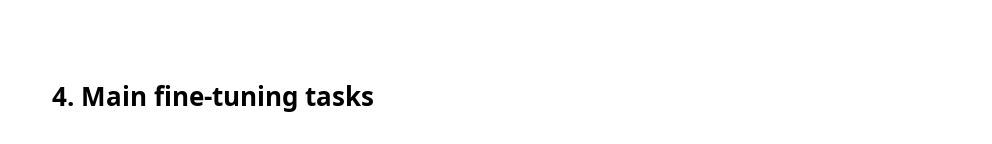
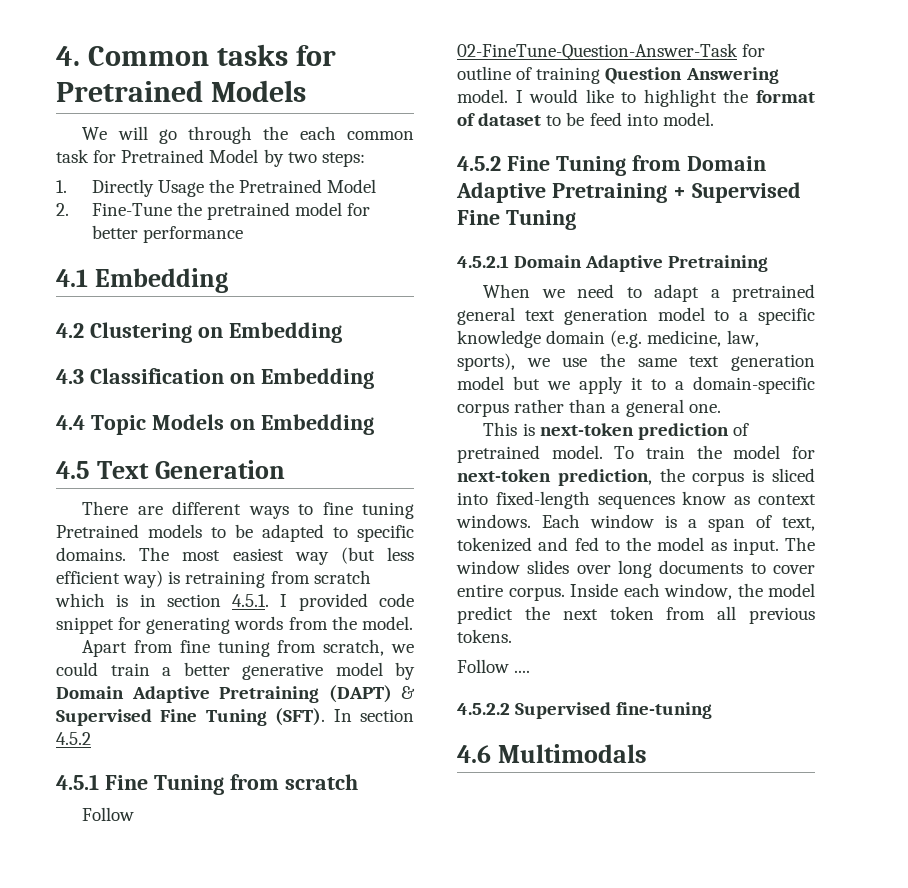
- 4. Main fine-tuning tasks
+ 4. Common tasks for Pretrained Models
+ We will go through the each common task for Pretrained Model by two steps:
+ 1. Directly Usage the Pretrained Model
+ 2. Fine-Tune the pretrained model for better performance
+ 4.1 Embedding
+ 4.2 Clustering on Embedding
+ 4.3 Classification on Embedding
+ 4.4 Topic Models on Embedding
+ 4.5 Text Generation
+ There are different ways to fine tuning Pretrained models to be adapted to specific domains. The most easiest way (but less efficient way) is retraining from scratch which is in section 4.5.1. I provided code snippet for generating words from the model.
+ Apart from fine tuning from scratch, we could train a better generative model by Domain Adaptive Pretraining (DAPT) & Supervised Fine Tuning (SFT). In section 4.5.2
+ 4.5.1 Fine Tuning from scratch
+ Follow 02-FineTune-Question-Answer-Task for outline of training Question Answering model. I would like to highlight the format of dataset to be feed into model.
+ 4.5.2 Fine Tuning from Domain Adaptive Pretraining + Supervised Fine Tuning
+ 4.5.2.1 Domain Adaptive Pretraining
+ When we need to adapt a pretrained general text generation model to a specific knowledge domain (e.g. medicine, law, sports), we use the same text generation model but we apply it to a domain-specific corpus rather than a general one.
+ This is next-token prediction of pretrained model. To train the model for next-token prediction, the corpus is sliced into fixed-length sequences know as context windows. Each window is a span of text, tokenized and fed to the model as input. The window slides over long documents to cover entire corpus. Inside each window, the model predict the next token from all previous tokens.
+ Follow ....
+ 4.5.2.2 Supervised fine-tuning
+ 4.6 Multimodals

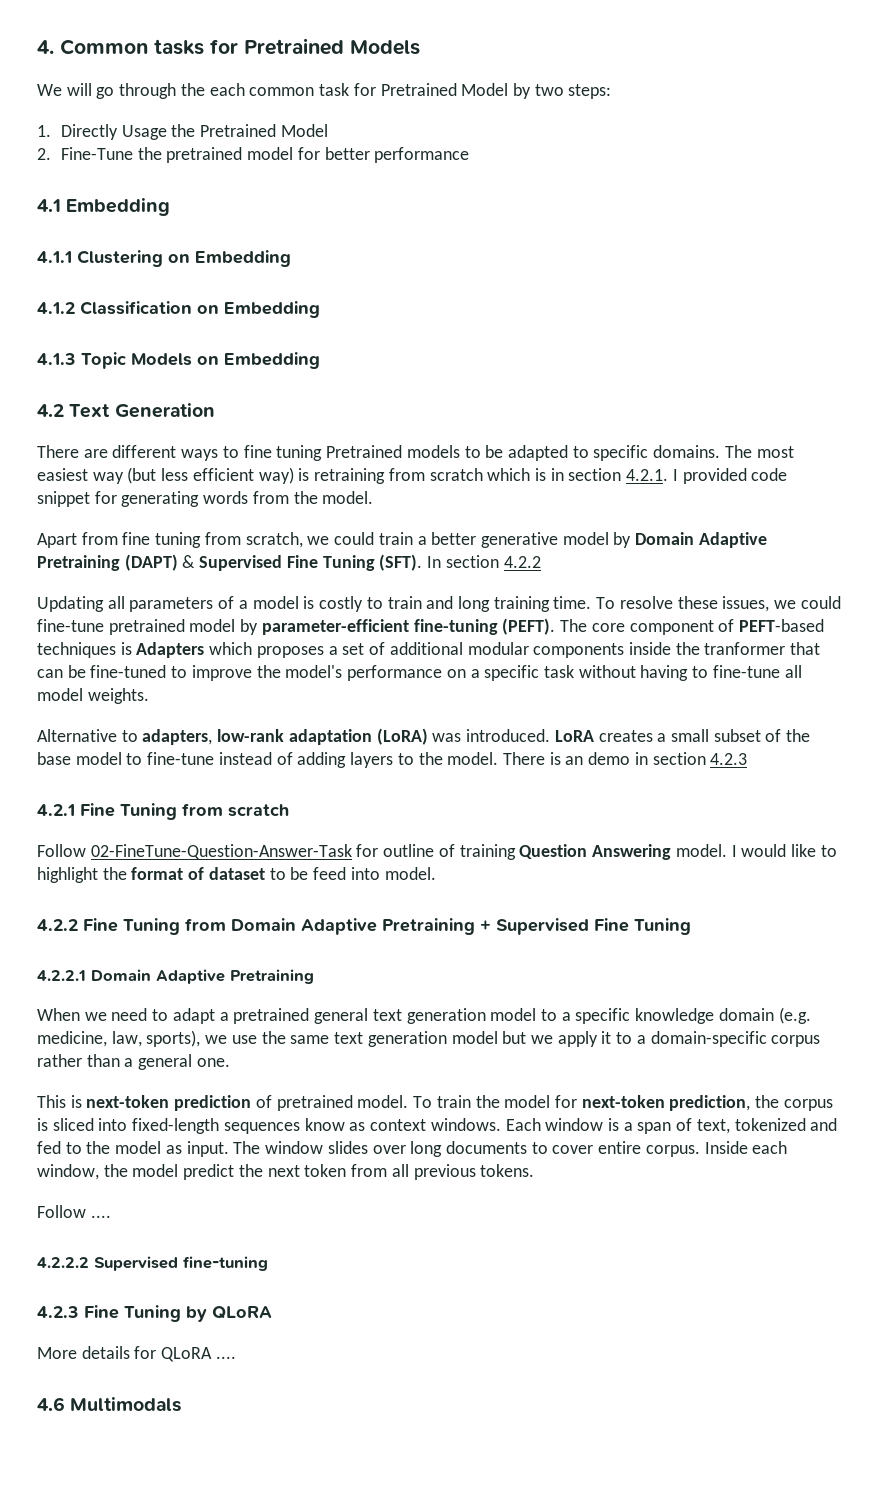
- 4.2 Clustering on Embedding
+ 4.1.1 Clustering on Embedding
- 4.3 Classification on Embedding
+ 4.1.2 Classification on Embedding
- 4.4 Topic Models on Embedding
+ 4.1.3 Topic Models on Embedding
- 4.5 Text Generation
+ 4.2 Text Generation
- The most easiest way (but less efficient way) is retraining from scratch which is in section 4.5.1. I provided code snippet for generating words from the model.
+ The most easiest way (but less efficient way) is retraining from scratch which is in section 4.2.1. I provided code snippet for generating words from the model.
- In section 4.5.2
- 4.5.1 Fine Tuning from scratch
+ In section 4.2.2
+ Updating all parameters of a model is costly to train and long training time. To resolve these issues, we could fine-tune pretrained model by parameter-efficient fine-tuning (PEFT). The core component of PEFT-based techniques is Adapters which proposes a set of additional modular components inside the tranformer that can be fine-tuned to improve the model's performance on a specific task without having to fine-tune all model weights.
+ Alternative to adapters, low-rank adaptation (LoRA) was introduced. LoRA creates a small subset of the base model to fine-tune instead of adding layers to the model. There is an demo in section 4.2.3
+ 4.2.1 Fine Tuning from scratch
- 4.5.2 Fine Tuning from Domain Adaptive Pretraining + Supervised Fine Tuning
+ 4.2.2 Fine Tuning from Domain Adaptive Pretraining + Supervised Fine Tuning
- 4.5.2.1 Domain Adaptive Pretraining
+ 4.2.2.1 Domain Adaptive Pretraining
- 4.5.2.2 Supervised fine-tuning
+ 4.2.2.2 Supervised fine-tuning
+ 4.2.3 Fine Tuning by QLoRA
+ More details for QLoRA ....

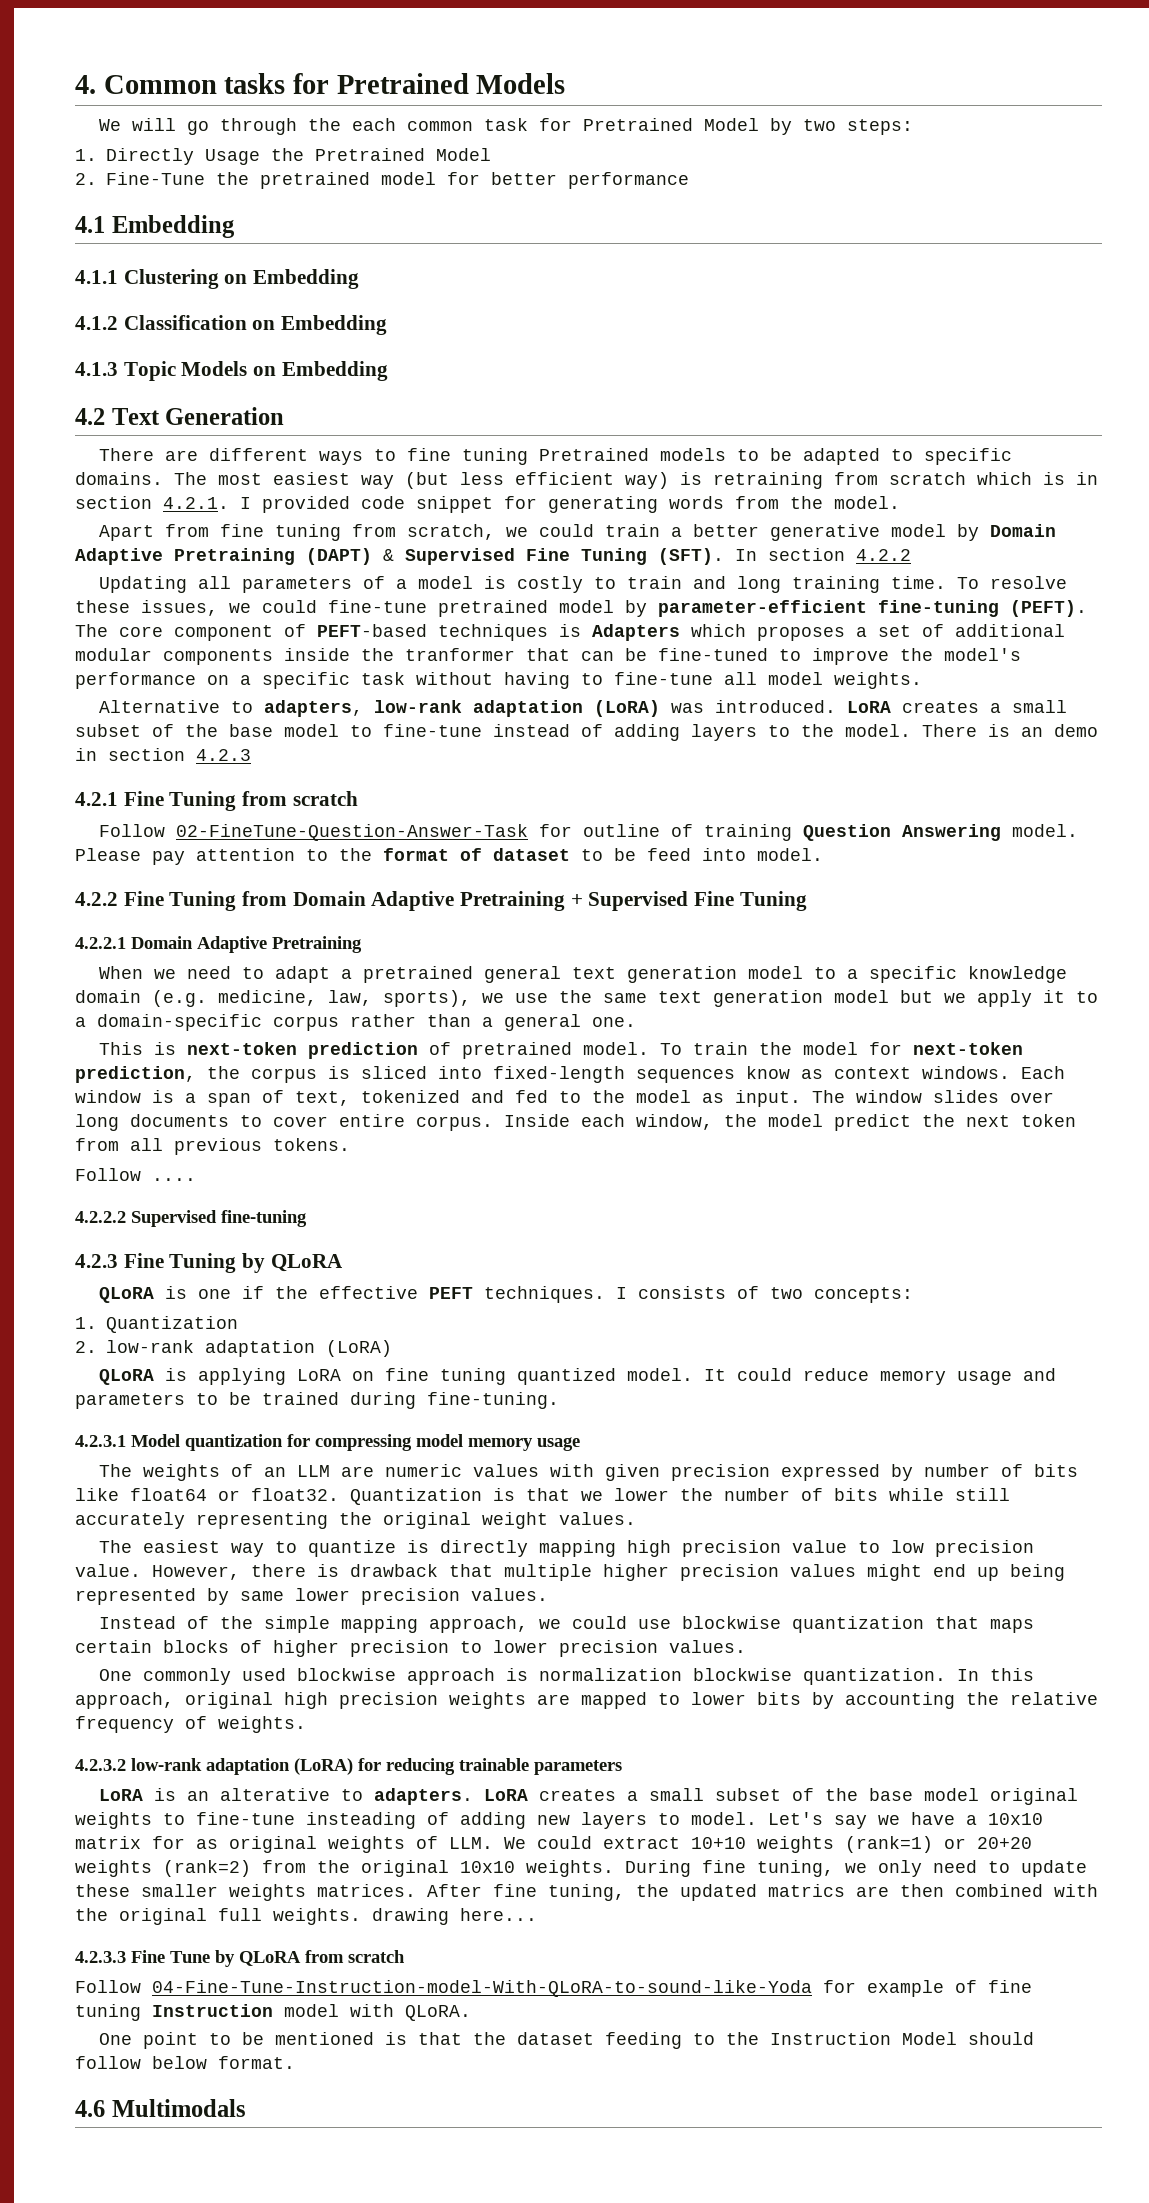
- I would like to highlight the format of dataset to be feed into model.
+ Please pay attention to the format of dataset to be feed into model.
- More details for QLoRA ....
+ QLoRA is one if the effective PEFT techniques. I consists of two concepts:
+ 1. Quantization
+ 2. low-rank adaptation (LoRA)
+ QLoRA is applying LoRA on fine tuning quantized model. It could reduce memory usage and parameters to be trained during fine-tuning.
+ 4.2.3.1 Model quantization for compressing model memory usage
+ The weights of an LLM are numeric values with given precision expressed by number of bits like float64 or float32. Quantization is that we lower the number of bits while still accurately representing the original weight values.
+ The easiest way to quantize is directly mapping high precision value to low precision value. However, there is drawback that multiple higher precision values might end up being represented by same lower precision values.
+ Instead of the simple mapping approach, we could use blockwise quantization that maps certain blocks of higher precision to lower precision values.
+ One commonly used blockwise approach is normalization blockwise quantization. In this approach, original high precision weights are mapped to lower bits by accounting the relative frequency of weights.
+ 4.2.3.2 low-rank adaptation (LoRA) for reducing trainable parameters
+ LoRA is an alterative to adapters. LoRA creates a small subset of the base model original weights to fine-tune insteading of adding new layers to model. Let's say we have a 10x10 matrix for as original weights of LLM. We could extract 10+10 weights (rank=1) or 20+20 weights (rank=2) from the original 10x10 weights. During fine tuning, we only need to update these smaller weights matrices. After fine tuning, the updated matrics are then combined with the original full weights. drawing here...
+ 4.2.3.3 Fine Tune by QLoRA from scratch
+ Follow 04-Fine-Tune-Instruction-model-With-QLoRA-to-sound-like-Yoda for example of fine tuning Instruction model with QLoRA.
+ One point to be mentioned is that the dataset feeding to the Instruction Model should follow below format.

